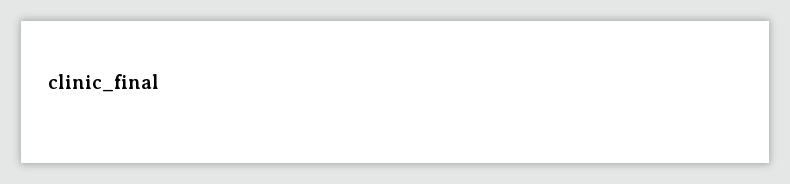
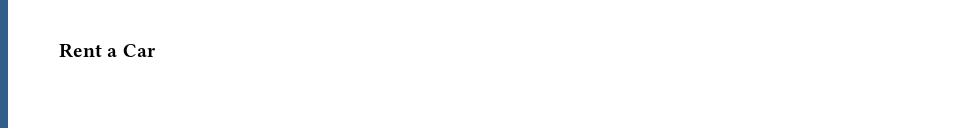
- clinic_final
+ Rent a Car

